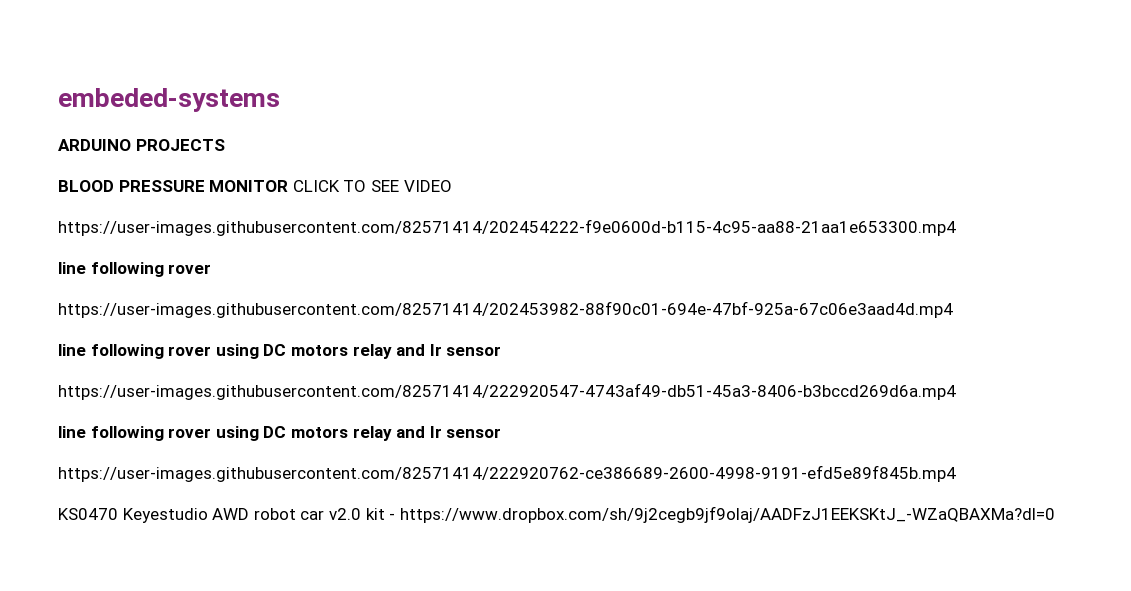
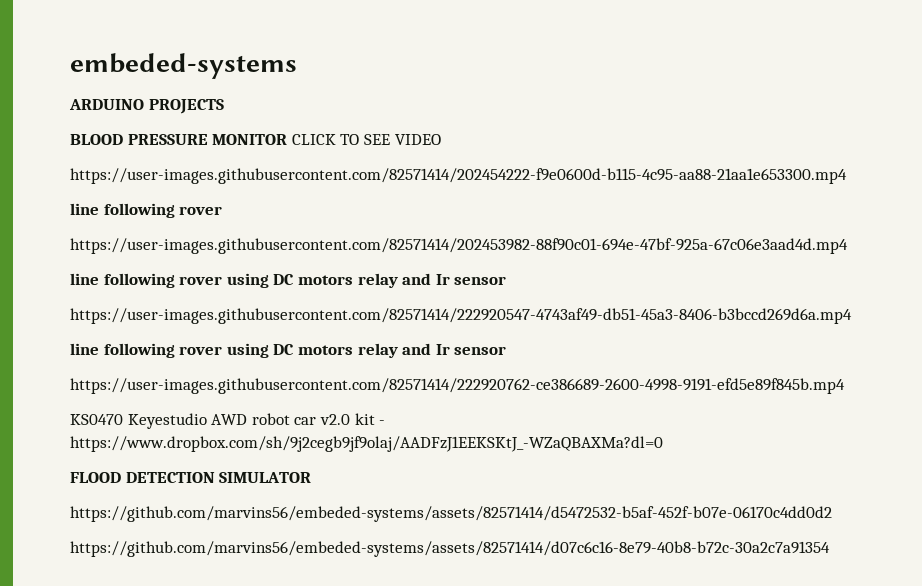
+ FLOOD DETECTION SIMULATOR
+ https://github.com/marvins56/embeded-systems/assets/82571414/d5472532-b5af-452f-b07e-06170c4dd0d2
+ https://github.com/marvins56/embeded-systems/assets/82571414/d07c6c16-8e79-40b8-b72c-30a2c7a91354

